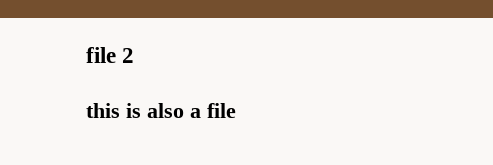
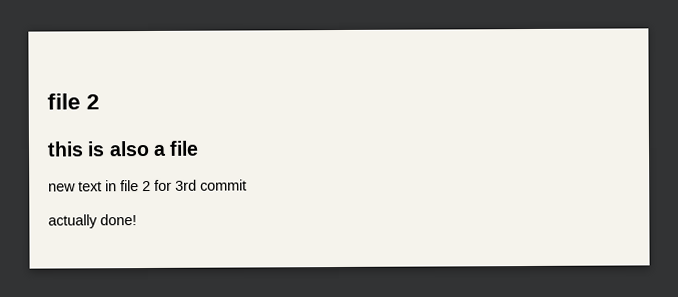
+ new text in file 2 for 3rd commit
+ actually done!

